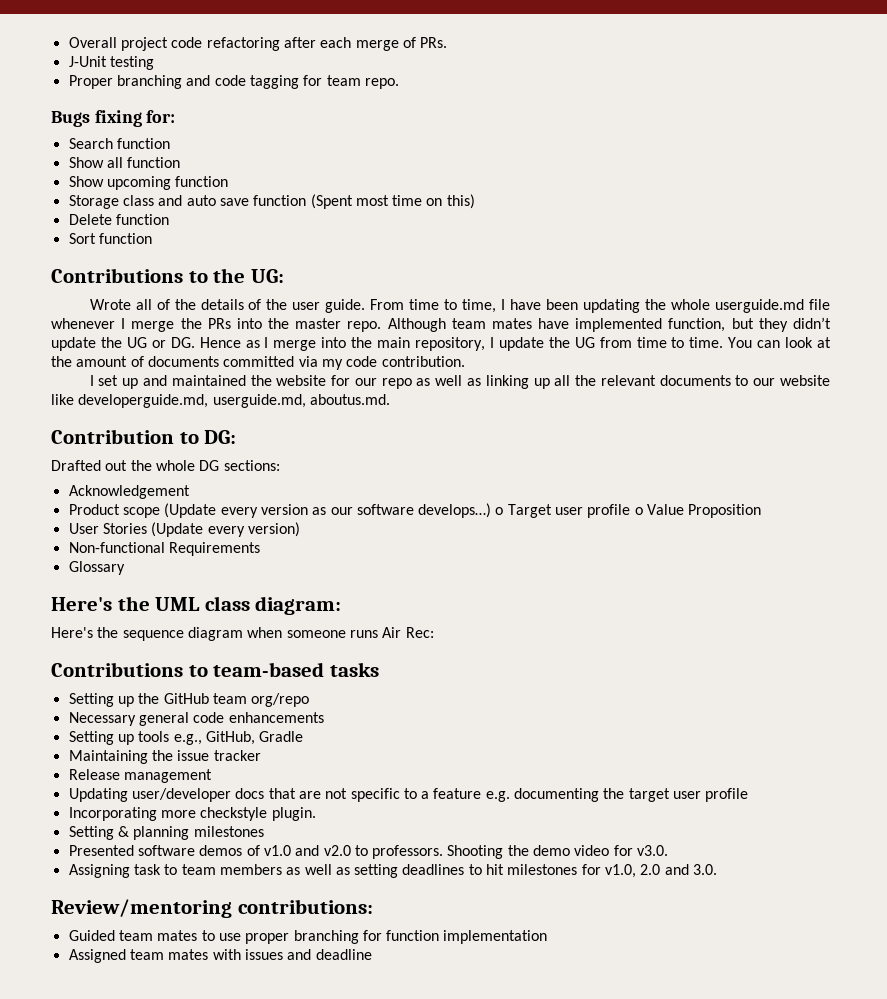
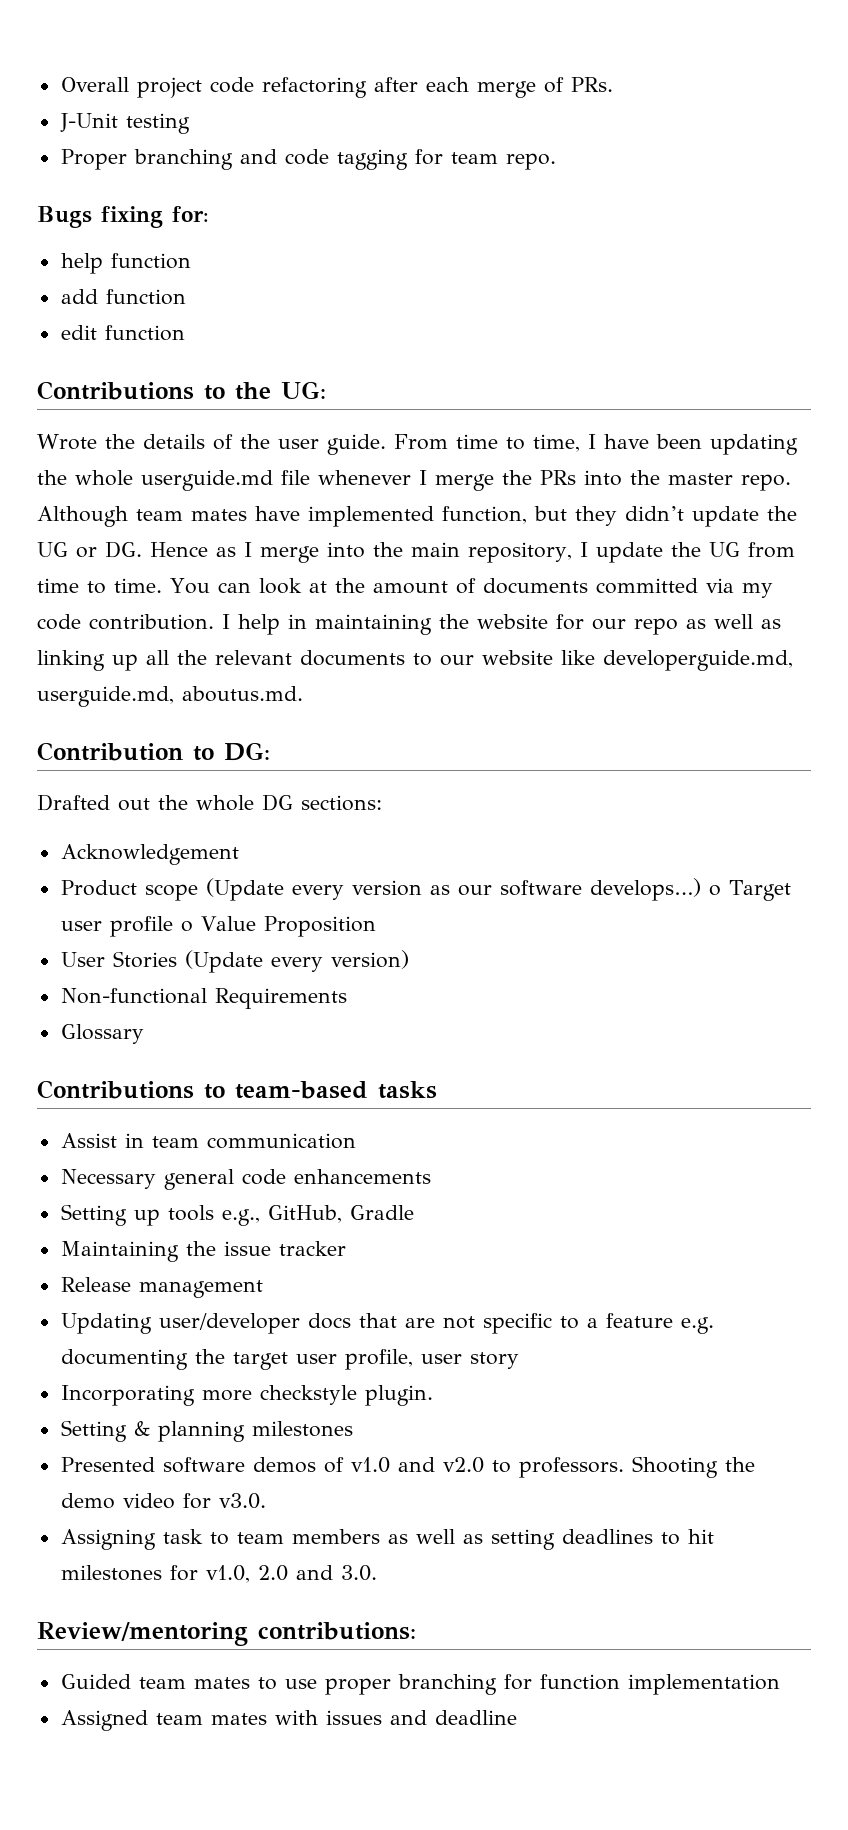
- Search function
- Show all function
- Show upcoming function
- Storage class and auto save function (Spent most time on this)
- Delete function
- Sort function
+ help function
+ add function
+ edit function
- Wrote all of the details of the user guide.
+ Wrote the details of the user guide.
- You can look at the amount of documents committed via my code contribution.
- I set up and maintained the website for our repo as well as linking up all the relevant documents to our website like developerguide.md, userguide.md, aboutus.md.
+ You can look at the amount of documents committed via my code contribution. I help in maintaining the website for our repo as well as linking up all the relevant documents to our website like developerguide.md, userguide.md, aboutus.md.
- Here's the UML class diagram:
- Here's the sequence diagram when someone runs Air Rec:
  Contributions to team-based tasks
- Setting up the GitHub team org/repo
+ Assist in team communication
- Updating user/developer docs that are not specific to a feature e.g. documenting the target user profile
+ Updating user/developer docs that are not specific to a feature e.g. documenting the target user profile, user story

